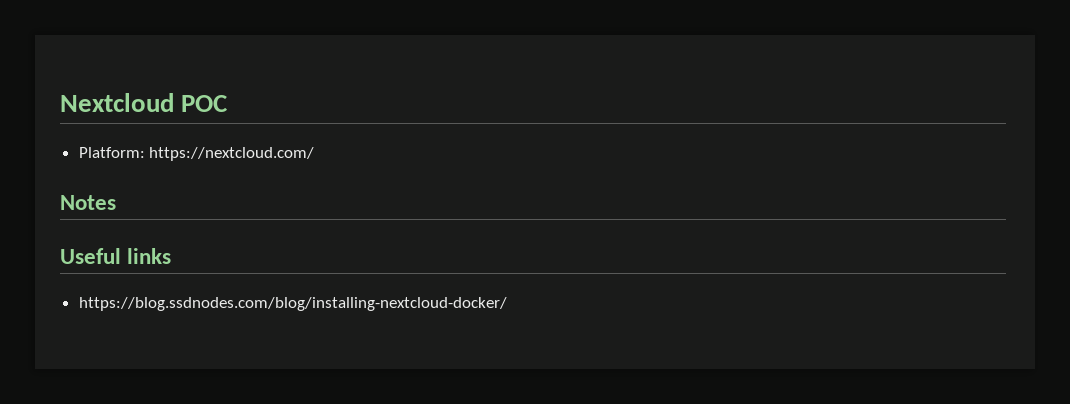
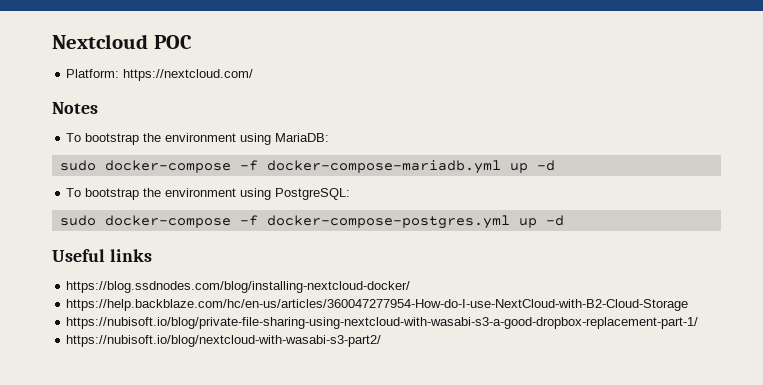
+ To bootstrap the environment using MariaDB:
+ sudo docker-compose -f docker-compose-mariadb.yml up -d
+ To bootstrap the environment using PostgreSQL:
+ sudo docker-compose -f docker-compose-postgres.yml up -d
+ https://help.backblaze.com/hc/en-us/articles/360047277954-How-do-I-use-NextCloud-with-B2-Cloud-Storage
+ https://nubisoft.io/blog/private-file-sharing-using-nextcloud-with-wasabi-s3-a-good-dropbox-replacement-part-1/
+ https://nubisoft.io/blog/nextcloud-with-wasabi-s3-part2/

